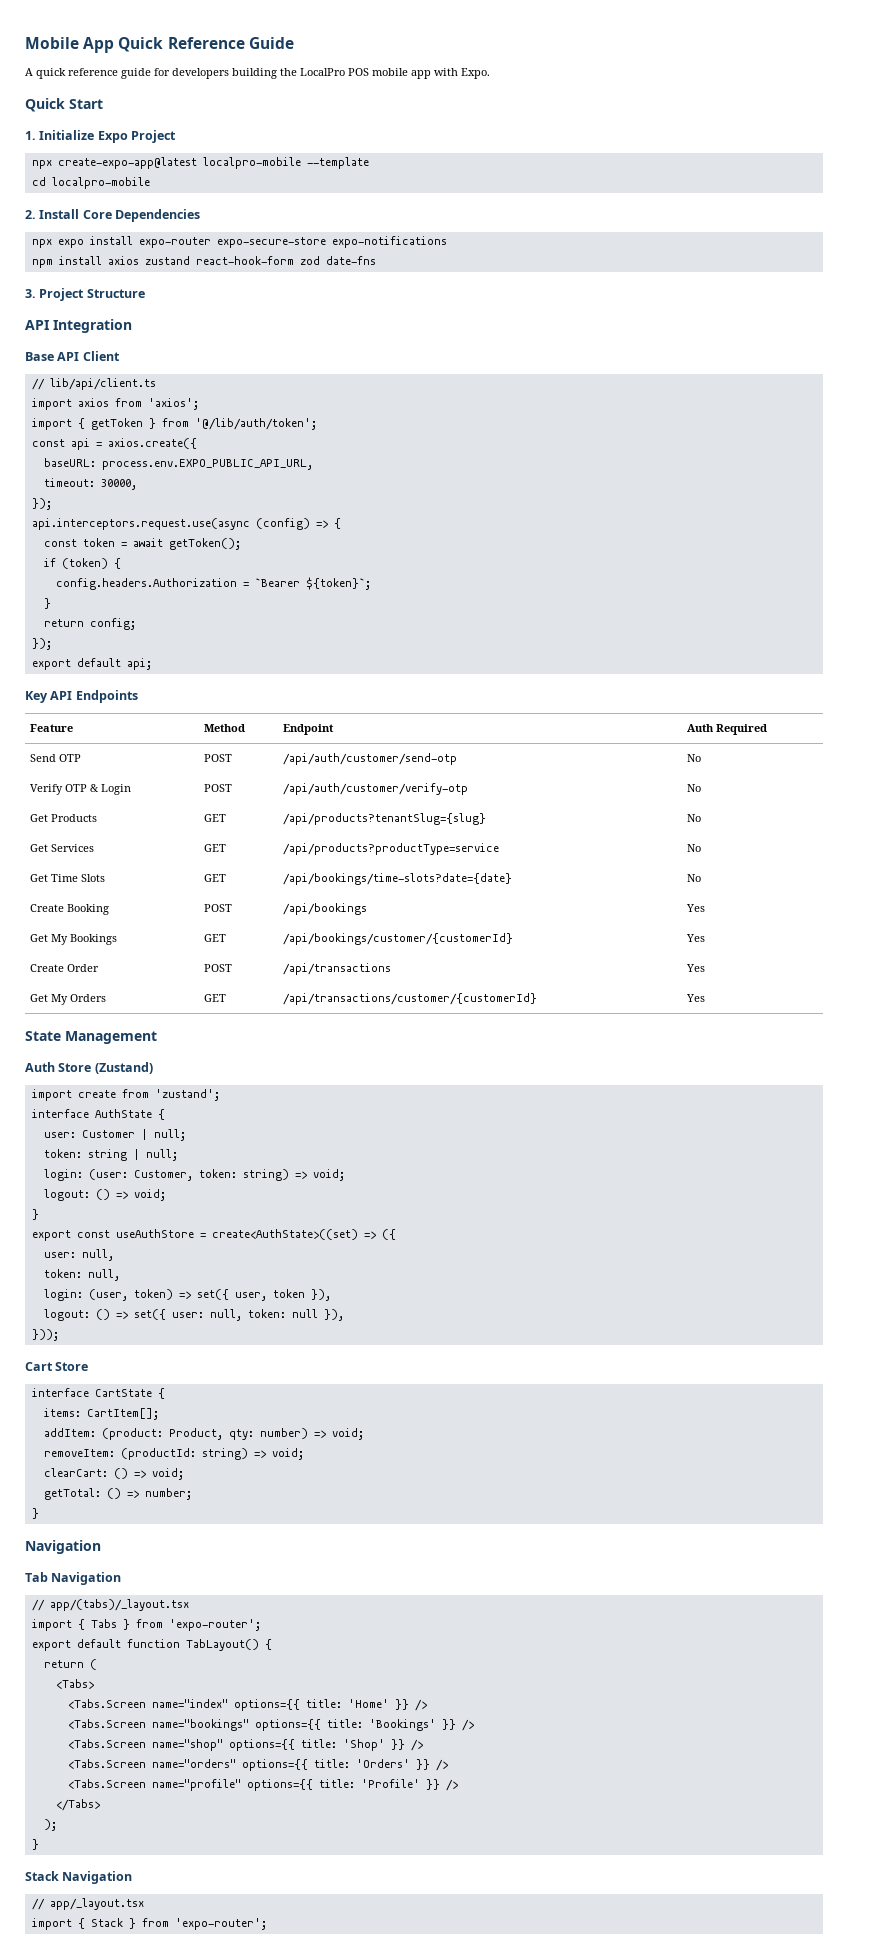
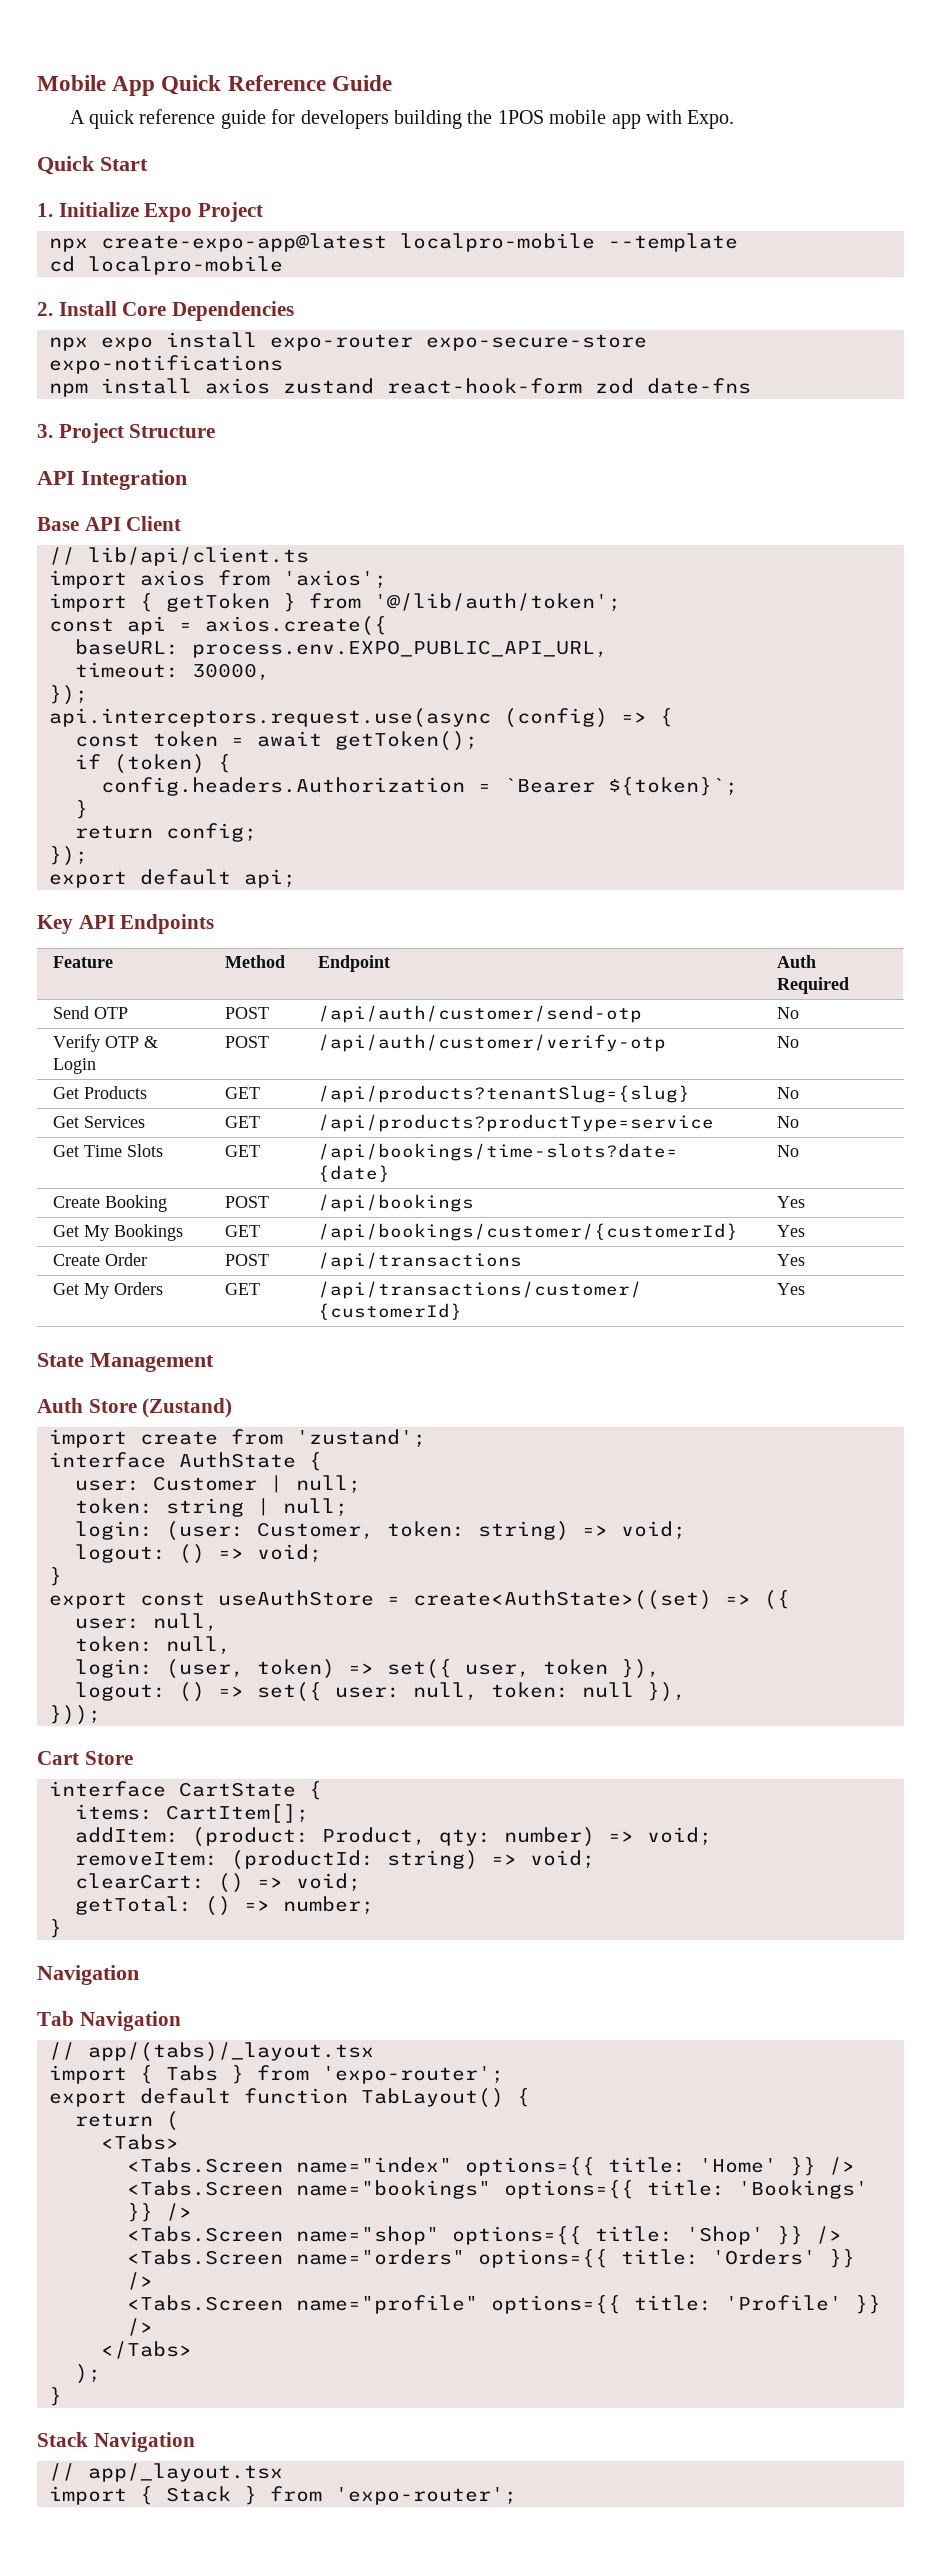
- A quick reference guide for developers building the LocalPro POS mobile app with Expo.
+ A quick reference guide for developers building the 1POS mobile app with Expo.

